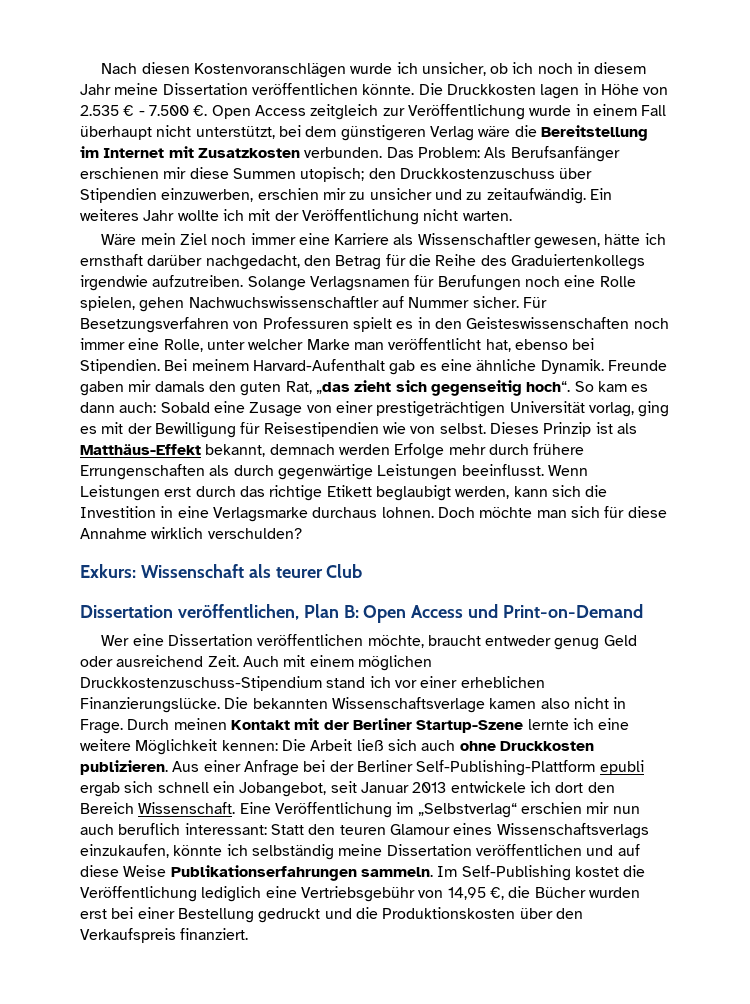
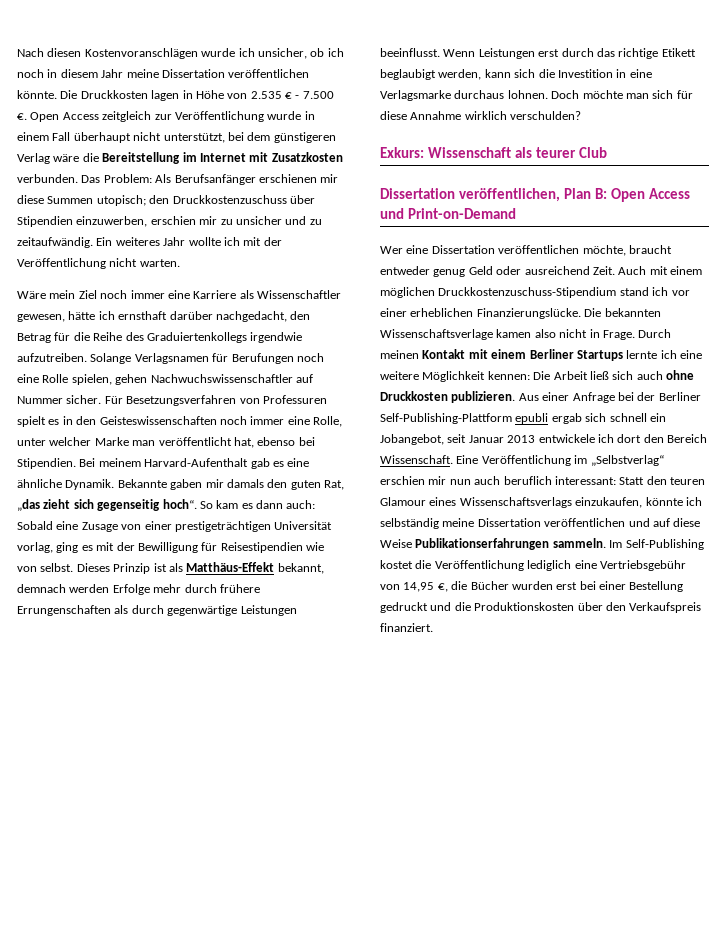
- Freunde gaben mir damals den guten Rat, „das zieht sich gegenseitig hoch“.
+ Bekannte gaben mir damals den guten Rat, „das zieht sich gegenseitig hoch“.
- Durch meinen Kontakt mit der Berliner Startup-Szene lernte ich eine weitere Möglichkeit kennen: Die Arbeit ließ sich auch ohne Druckkosten publizieren.
+ Durch meinen Kontakt mit einem Berliner Startups lernte ich eine weitere Möglichkeit kennen: Die Arbeit ließ sich auch ohne Druckkosten publizieren.

